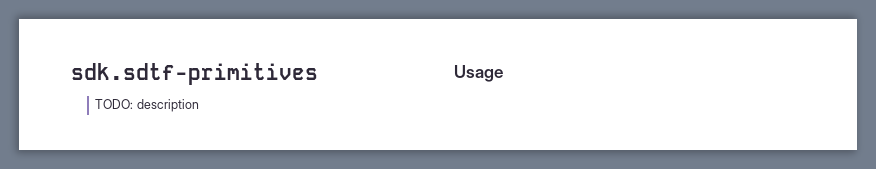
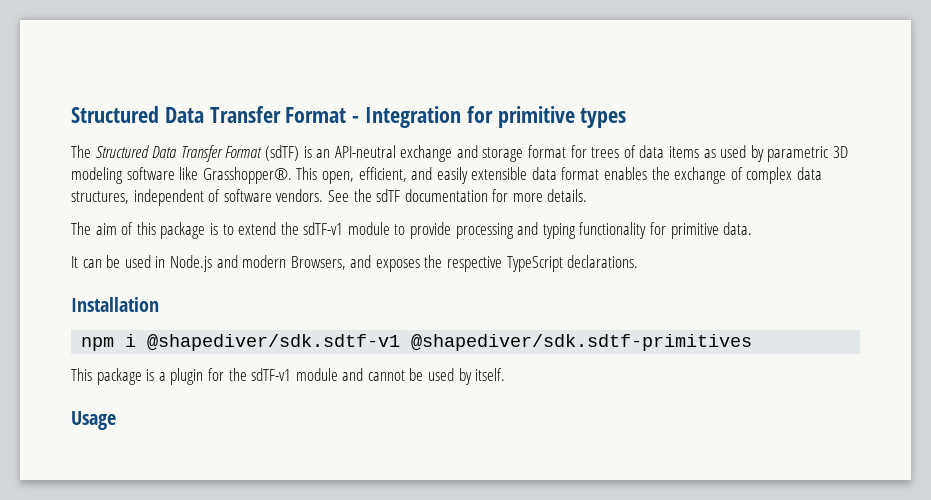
- sdk.sdtf-primitives
- TODO: description
+ Structured Data Transfer Format - Integration for primitive types
+ The Structured Data Transfer Format (sdTF) is an API-neutral exchange and storage format for trees of data items as used by parametric 3D modeling software like Grasshopper®. This open, efficient, and easily extensible data format enables the exchange of complex data structures, independent of software vendors. See the sdTF documentation for more details.
+ The aim of this package is to extend the sdTF-v1 module to provide processing and typing functionality for primitive data.
+ It can be used in Node.js and modern Browsers, and exposes the respective TypeScript declarations.
+ Installation
+ npm i @shapediver/sdk.sdtf-v1 @shapediver/sdk.sdtf-primitives
+ This package is a plugin for the sdTF-v1 module and cannot be used by itself.

